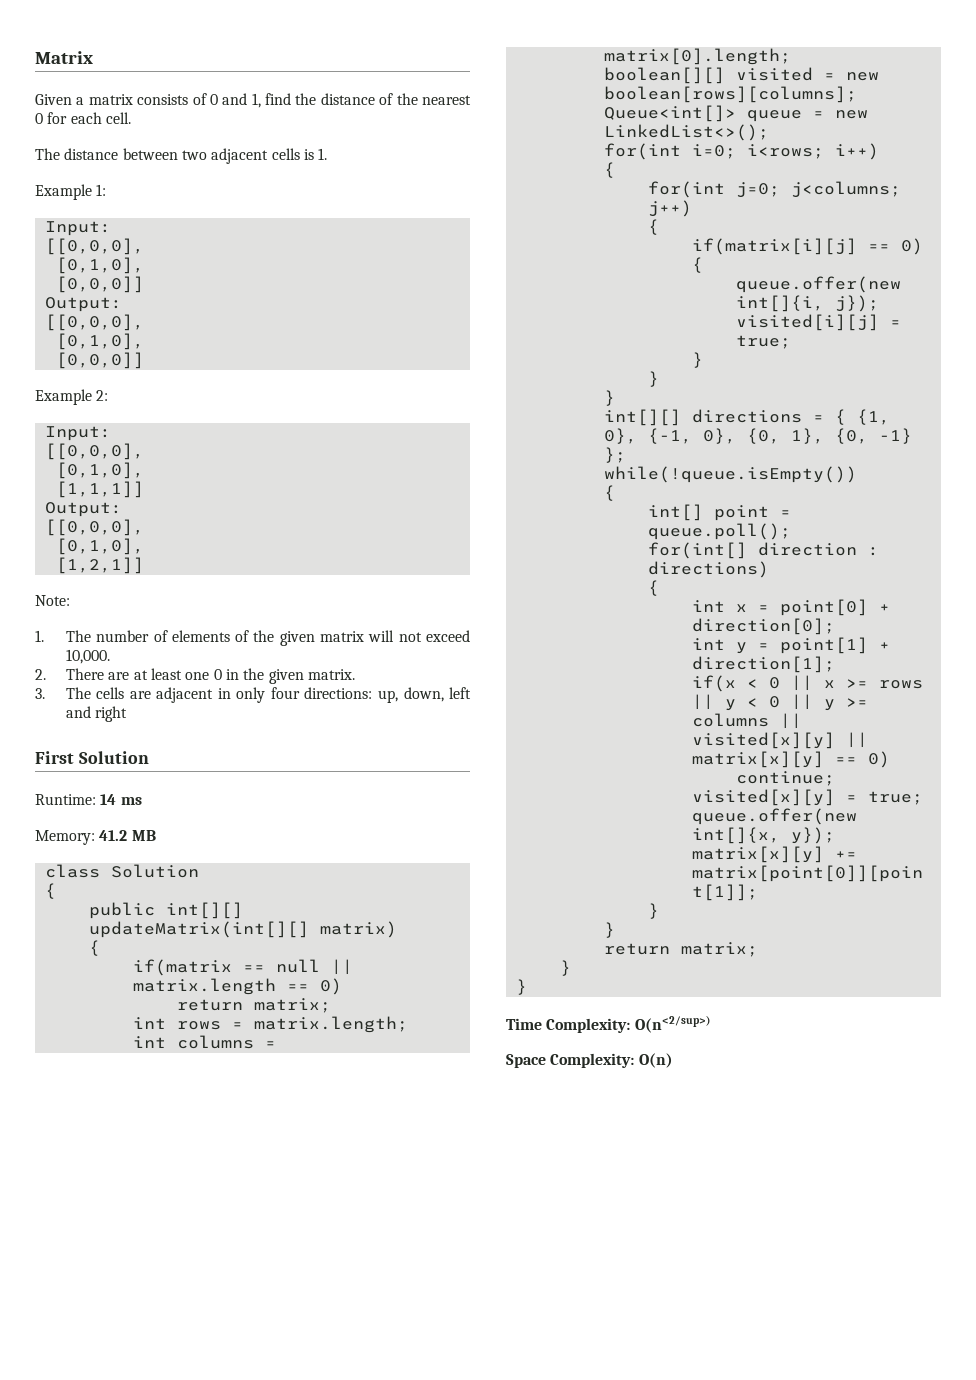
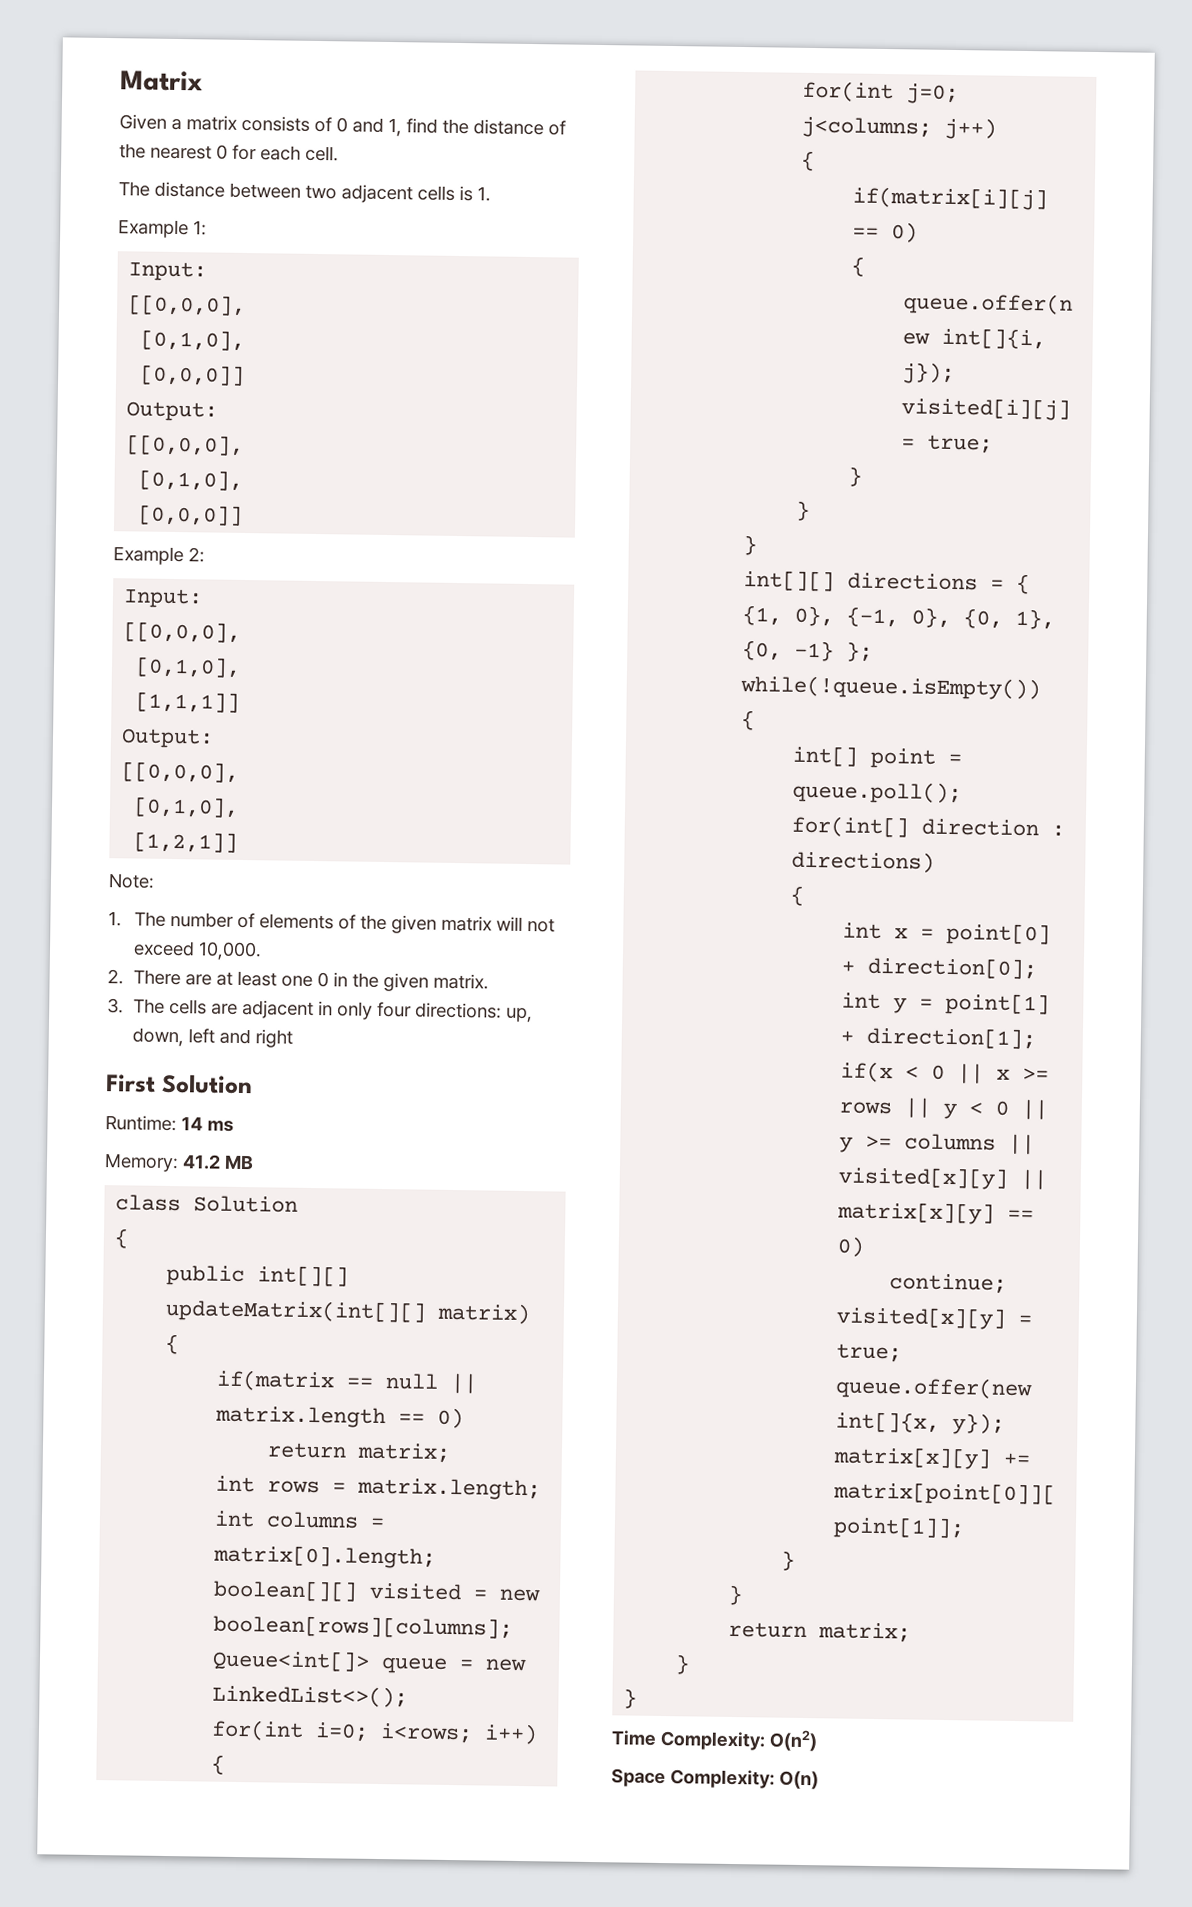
- Time Complexity: O(n<2/sup>)
+ Time Complexity: O(n2)

